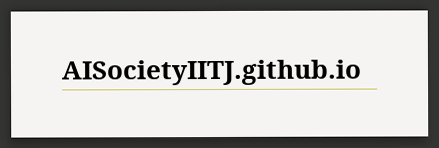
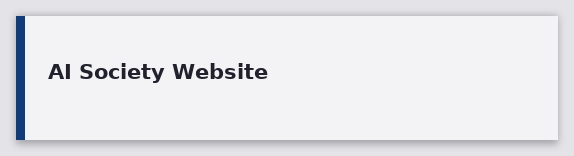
- AISocietyIITJ.github.io
+ AI Society Website

